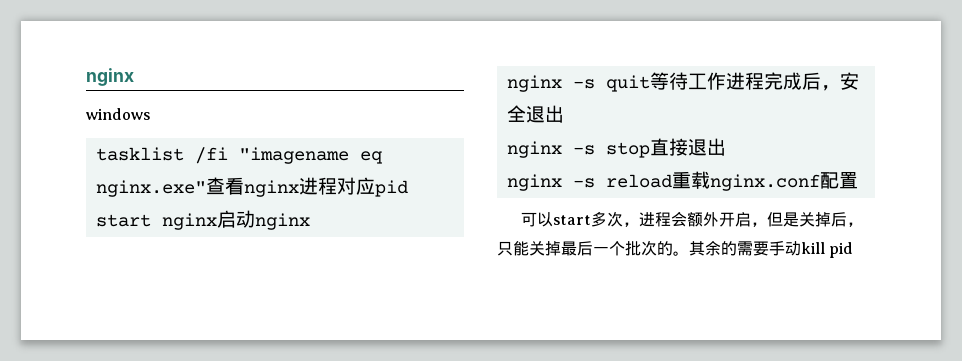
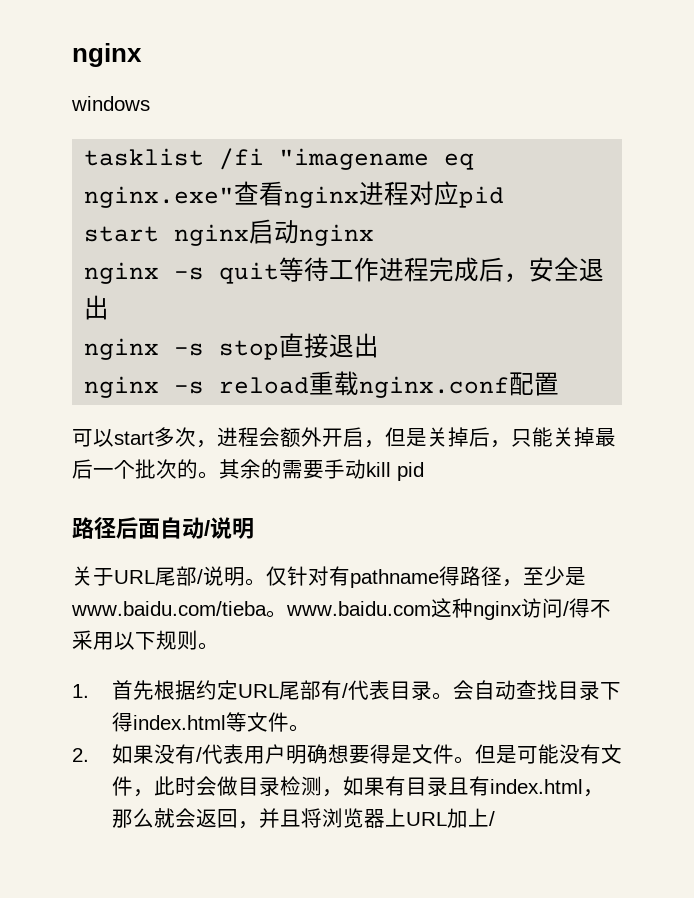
+ 路径后面自动/说明
+ 关于URL尾部/说明。仅针对有pathname得路径，至少是www.baidu.com/tieba。www.baidu.com这种nginx访问/得不采用以下规则。
+ 1.首先根据约定URL尾部有/代表目录。会自动查找目录下得index.html等文件。
+ 2.如果没有/代表用户明确想要得是文件。但是可能没有文件，此时会做目录检测，如果有目录且有index.html，那么就会返回，并且将浏览器上URL加上/

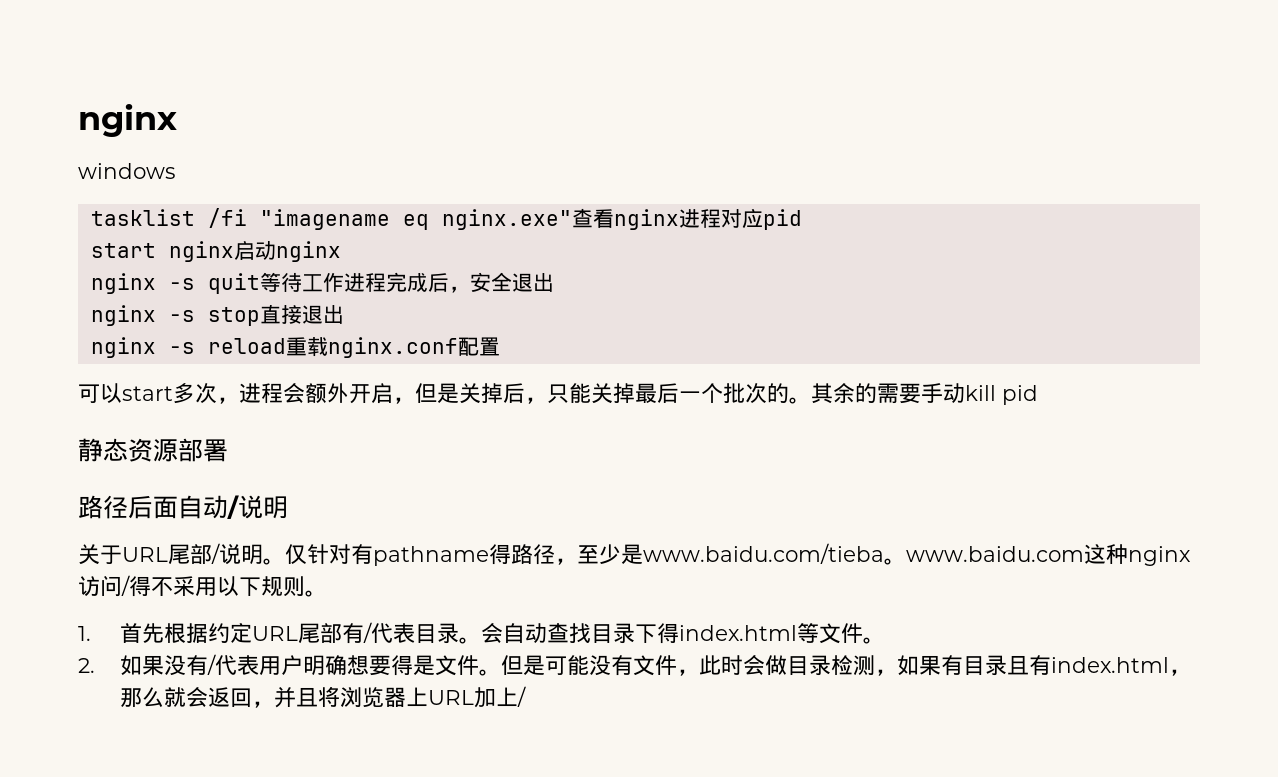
+ 静态资源部署

